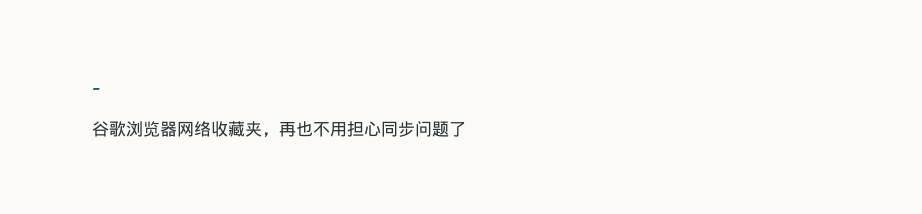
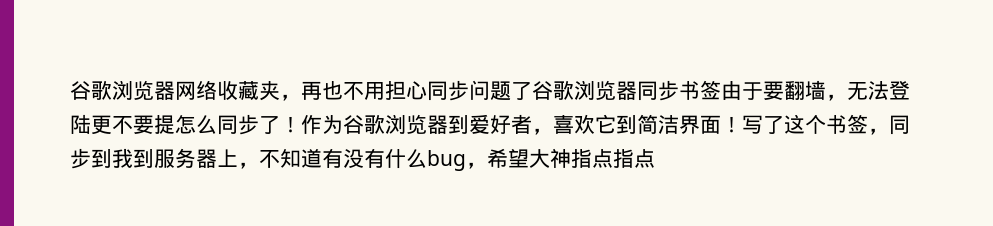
- -
- 谷歌浏览器网络收藏夹，再也不用担心同步问题了
+ 谷歌浏览器网络收藏夹，再也不用担心同步问题了谷歌浏览器同步书签由于要翻墙，无法登陆更不要提怎么同步了！作为谷歌浏览器到爱好者，喜欢它到简洁界面！写了这个书签，同步到我到服务器上，不知道有没有什么bug，希望大神指点指点

